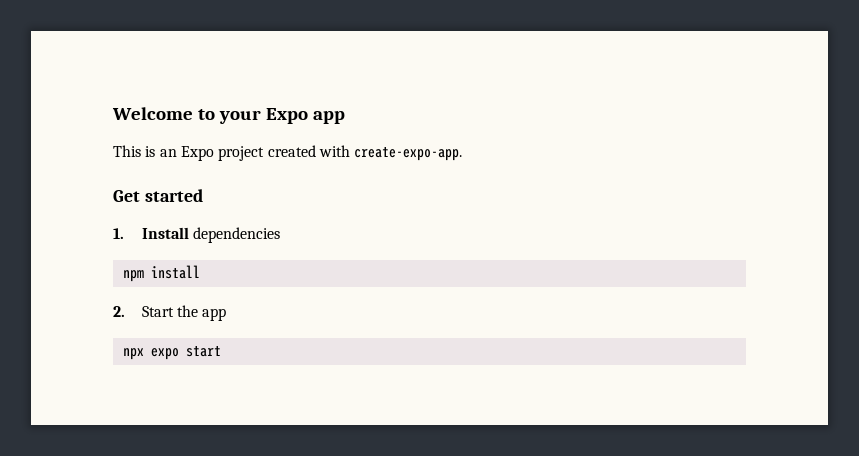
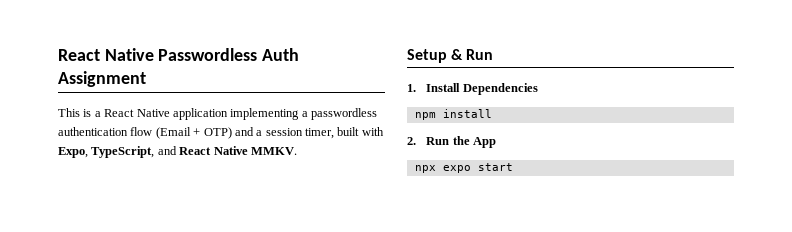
- Welcome to your Expo app
- This is an Expo project created with create-expo-app.
- Get started
+ React Native Passwordless Auth Assignment
+ This is a React Native application implementing a passwordless authentication flow (Email + OTP) and a session timer, built with Expo, TypeScript, and React Native MMKV.
+ Setup & Run
- 1. Install dependencies
+ 1. Install Dependencies
- 2. Start the app
+ 2. Run the App

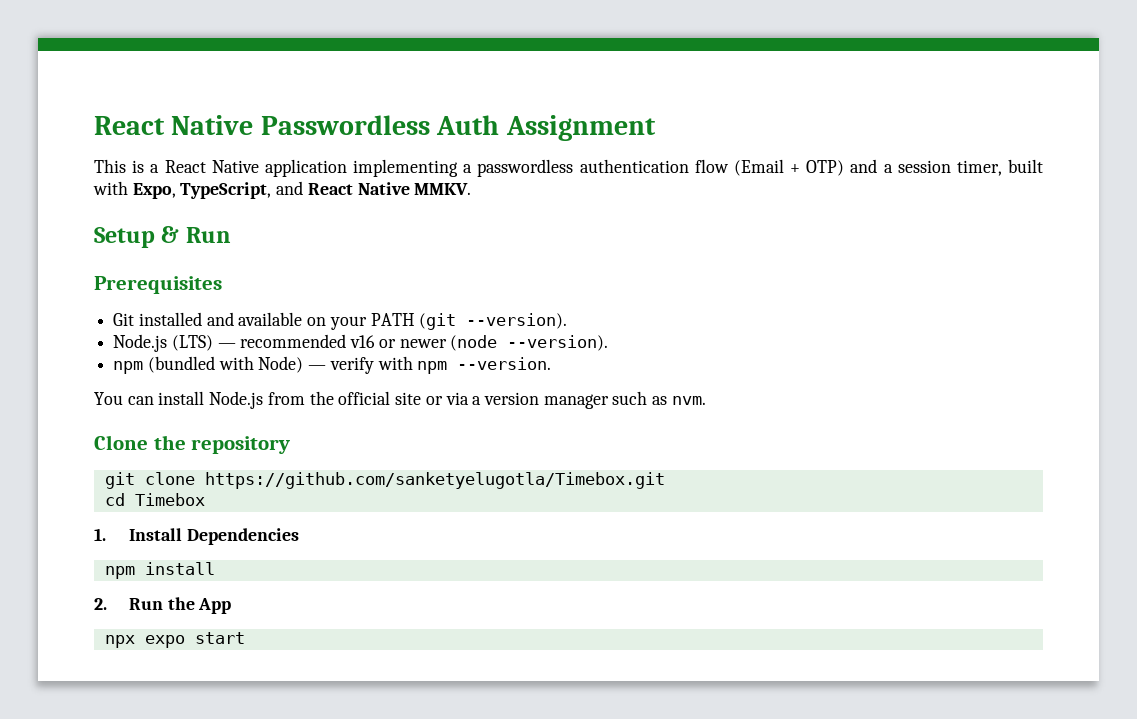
+ Prerequisites
+ Git installed and available on your PATH (git --version).
+ Node.js (LTS) — recommended v16 or newer (node --version).
+ npm (bundled with Node) — verify with npm --version.
+ You can install Node.js from the official site or via a version manager such as nvm.
+ Clone the repository
+ git clone https://github.com/sanketyelugotla/Timebox.git
+ cd Timebox

